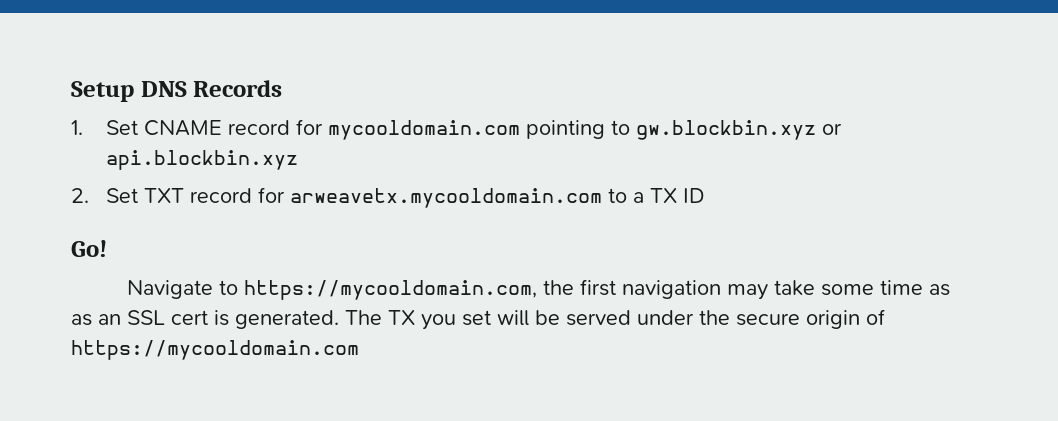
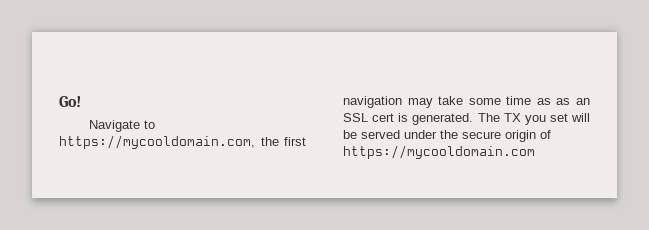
- Setup DNS Records
- 1. Set CNAME record for mycooldomain.com pointing to gw.blockbin.xyz or api.blockbin.xyz
- 2. Set TXT record for arweavetx.mycooldomain.com to a TX ID

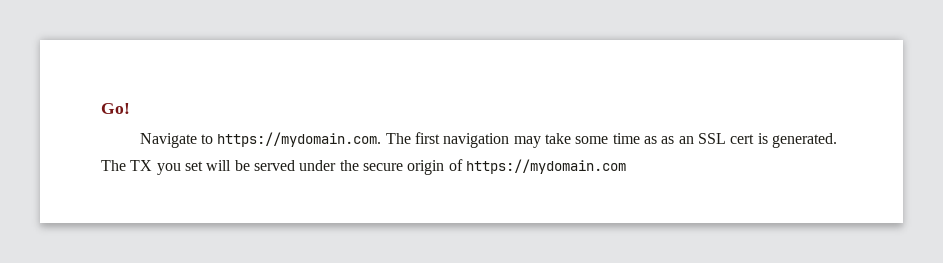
- Navigate to https://mycooldomain.com, the first navigation may take some time as as an SSL cert is generated.
+ Navigate to https://mydomain.com. The first navigation may take some time as as an SSL cert is generated.
- The TX you set will be served under the secure origin of https://mycooldomain.com
+ The TX you set will be served under the secure origin of https://mydomain.com

